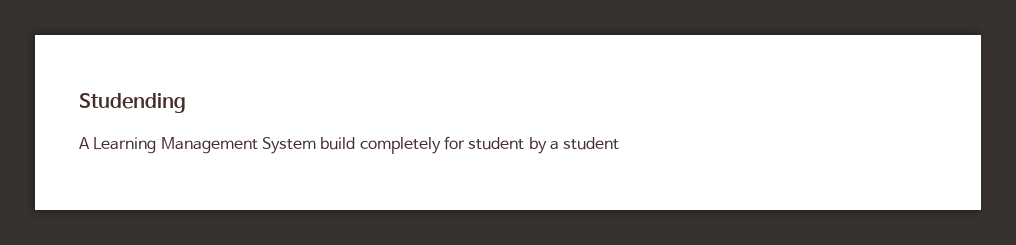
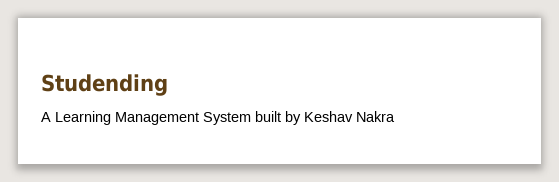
- A Learning Management System build completely for student by a student
+ A Learning Management System built by Keshav Nakra

